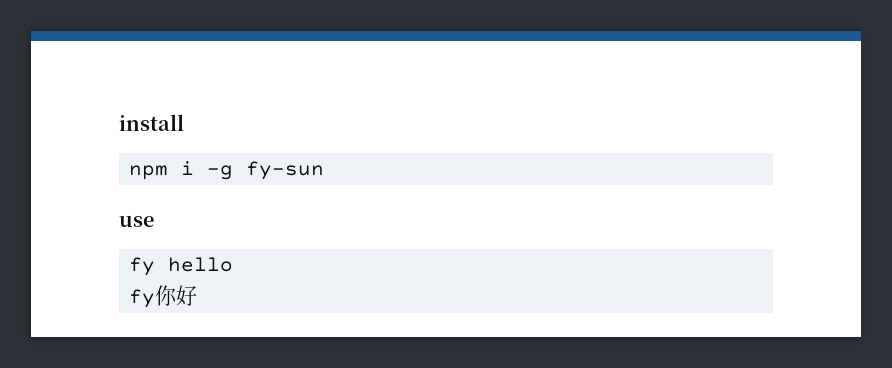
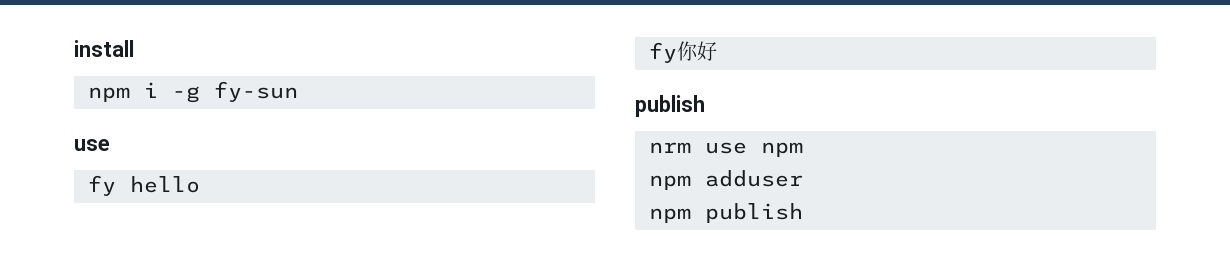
  fy你好
+ publish
+ nrm use npm
+ npm adduser
+ npm publish

